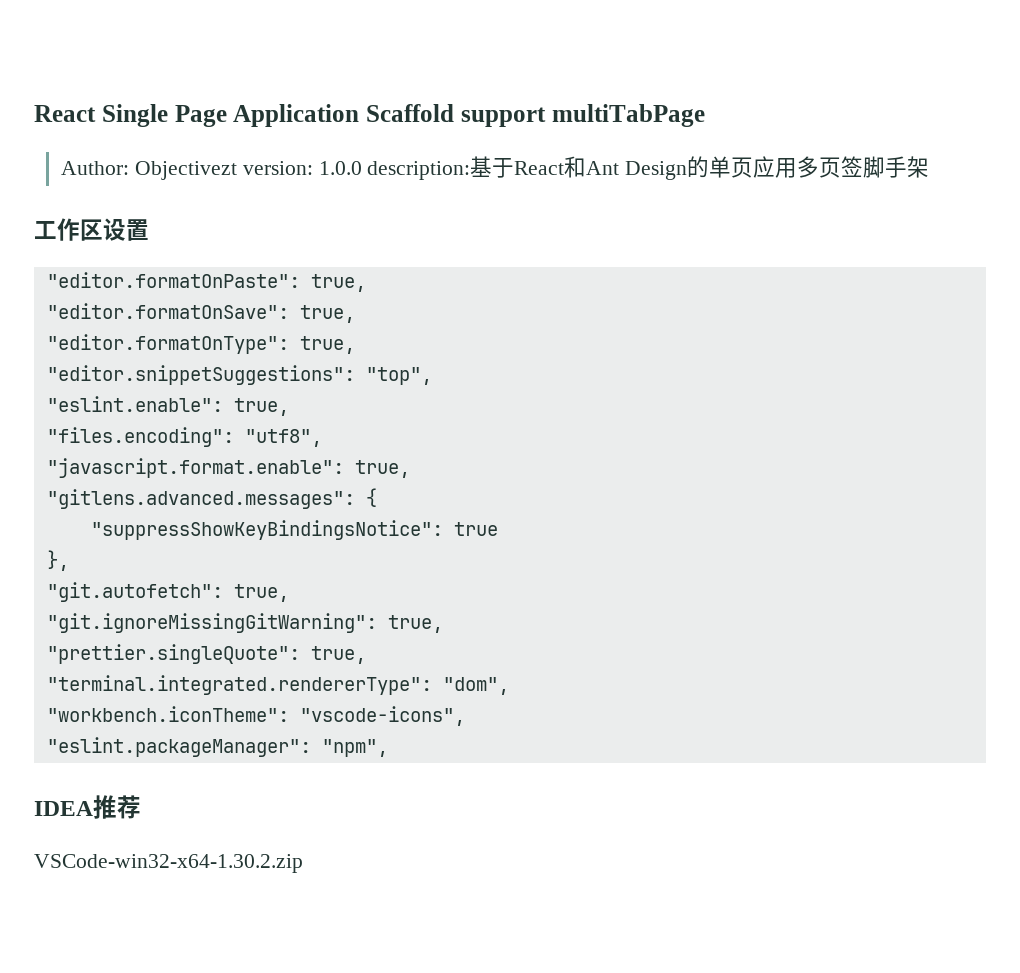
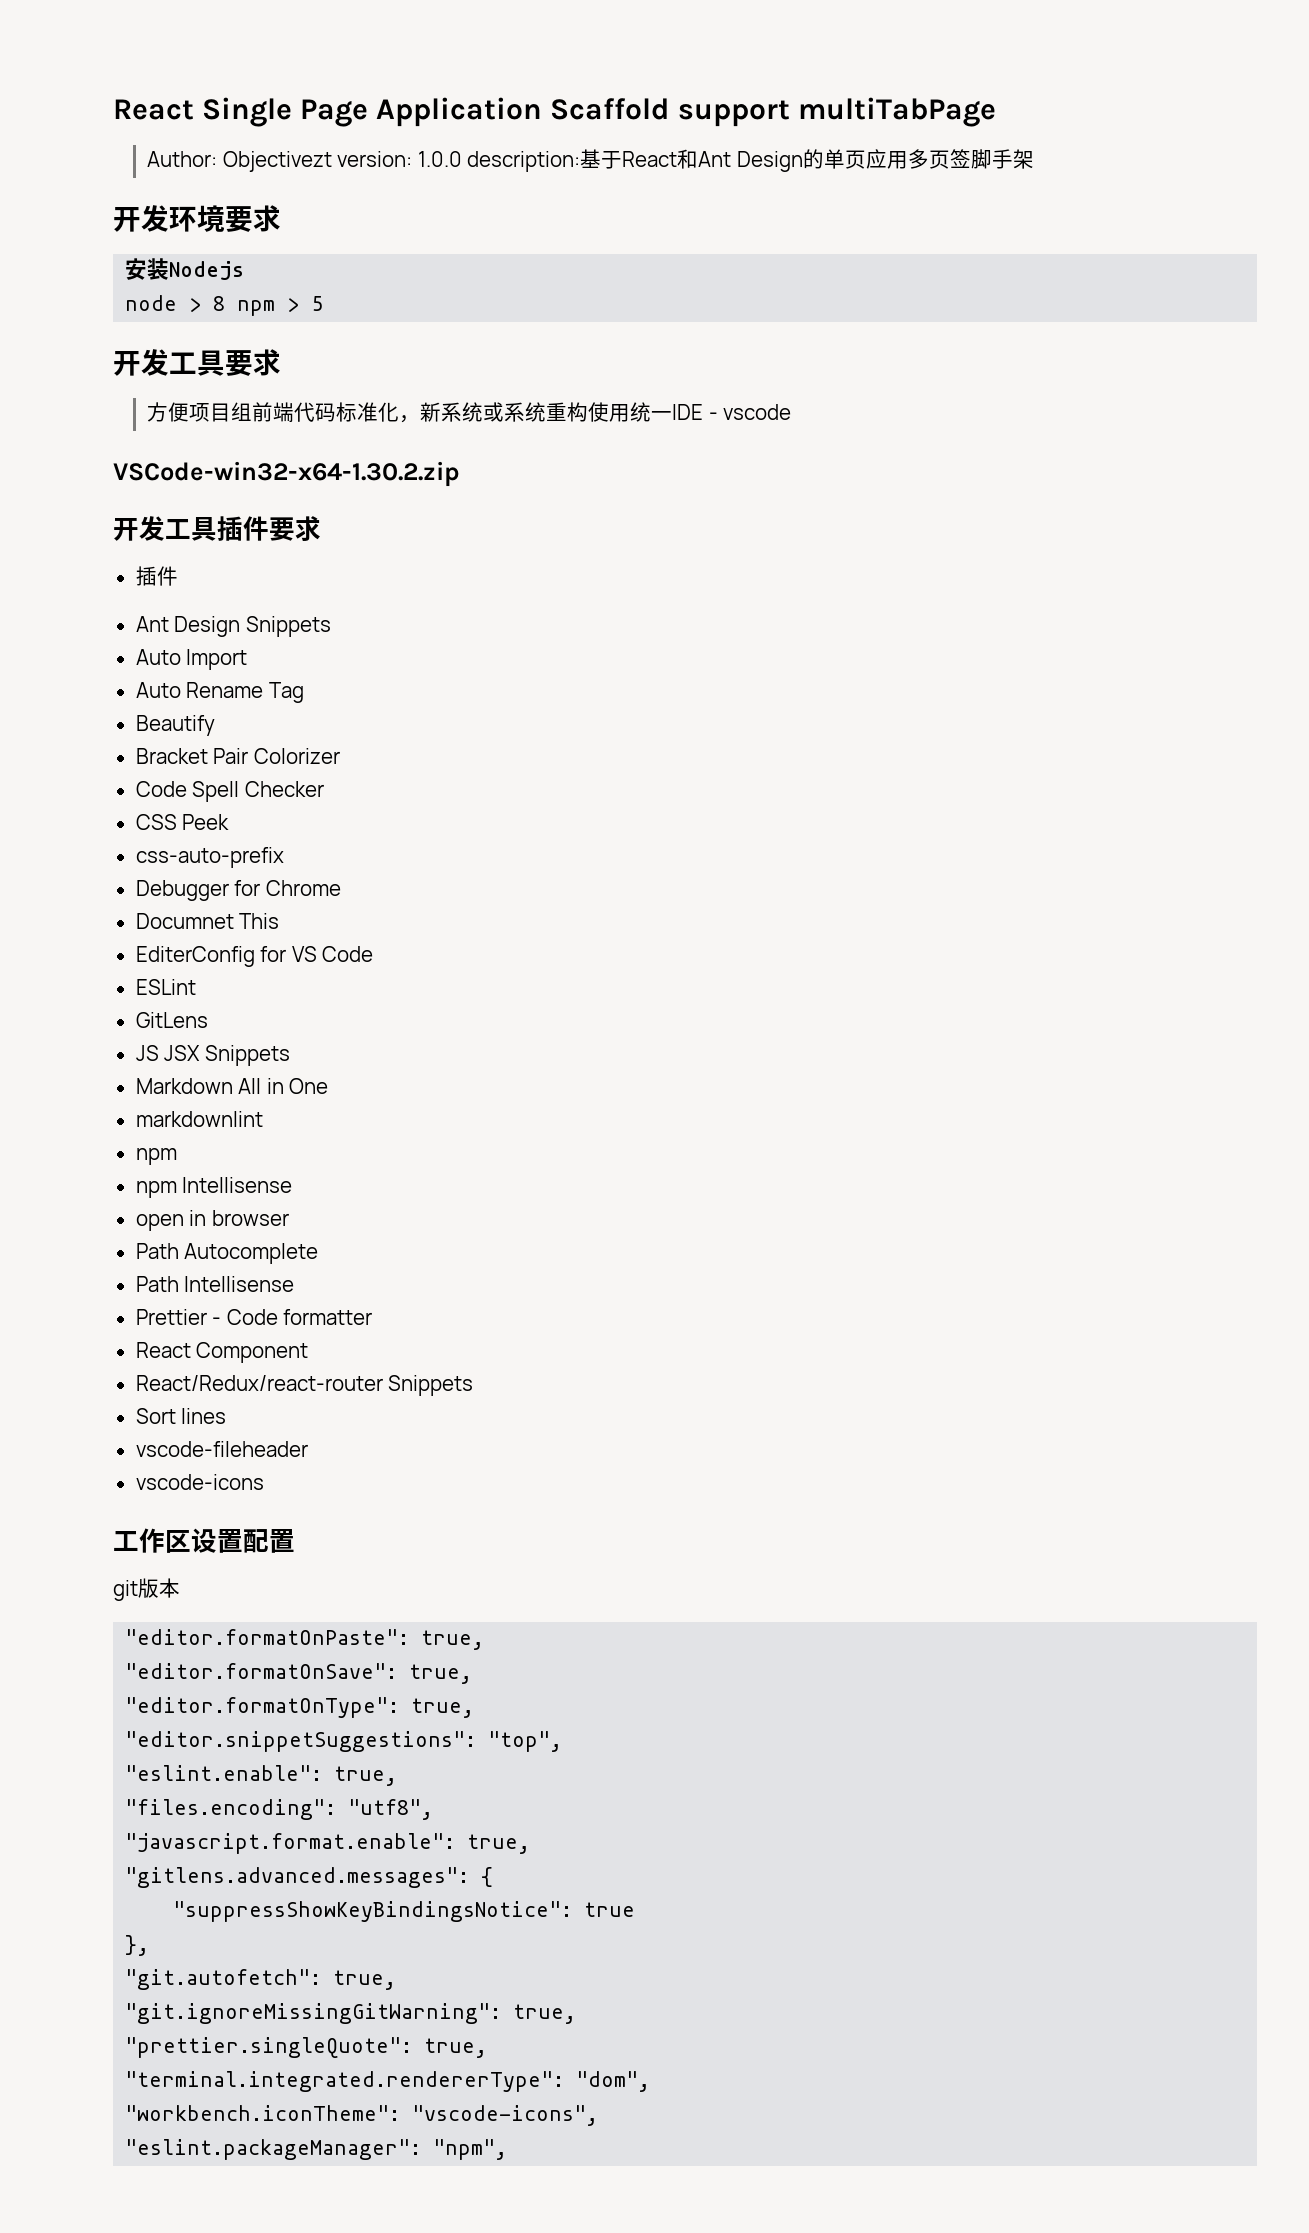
+ 开发环境要求
+ 安装Nodejs
+ node > 8 npm > 5
+ 开发工具要求
+ 方便项目组前端代码标准化，新系统或系统重构使用统一IDE - vscode
+ VSCode-win32-x64-1.30.2.zip
+ 开发工具插件要求
+ 插件
+ Ant Design Snippets
+ Auto Import
+ Auto Rename Tag
+ Beautify
+ Bracket Pair Colorizer
+ Code Spell Checker
+ CSS Peek
+ css-auto-prefix
+ Debugger for Chrome
+ Documnet This
+ EditerConfig for VS Code
+ ESLint
+ GitLens
+ JS JSX Snippets
+ Markdown All in One
+ markdownlint
+ npm
+ npm Intellisense
+ open in browser
+ Path Autocomplete
+ Path Intellisense
+ Prettier - Code formatter
+ React Component
+ React/Redux/react-router Snippets
+ Sort lines
+ vscode-fileheader
+ vscode-icons
- 工作区设置
+ 工作区设置配置
+ git版本
- IDEA推荐
- VSCode-win32-x64-1.30.2.zip

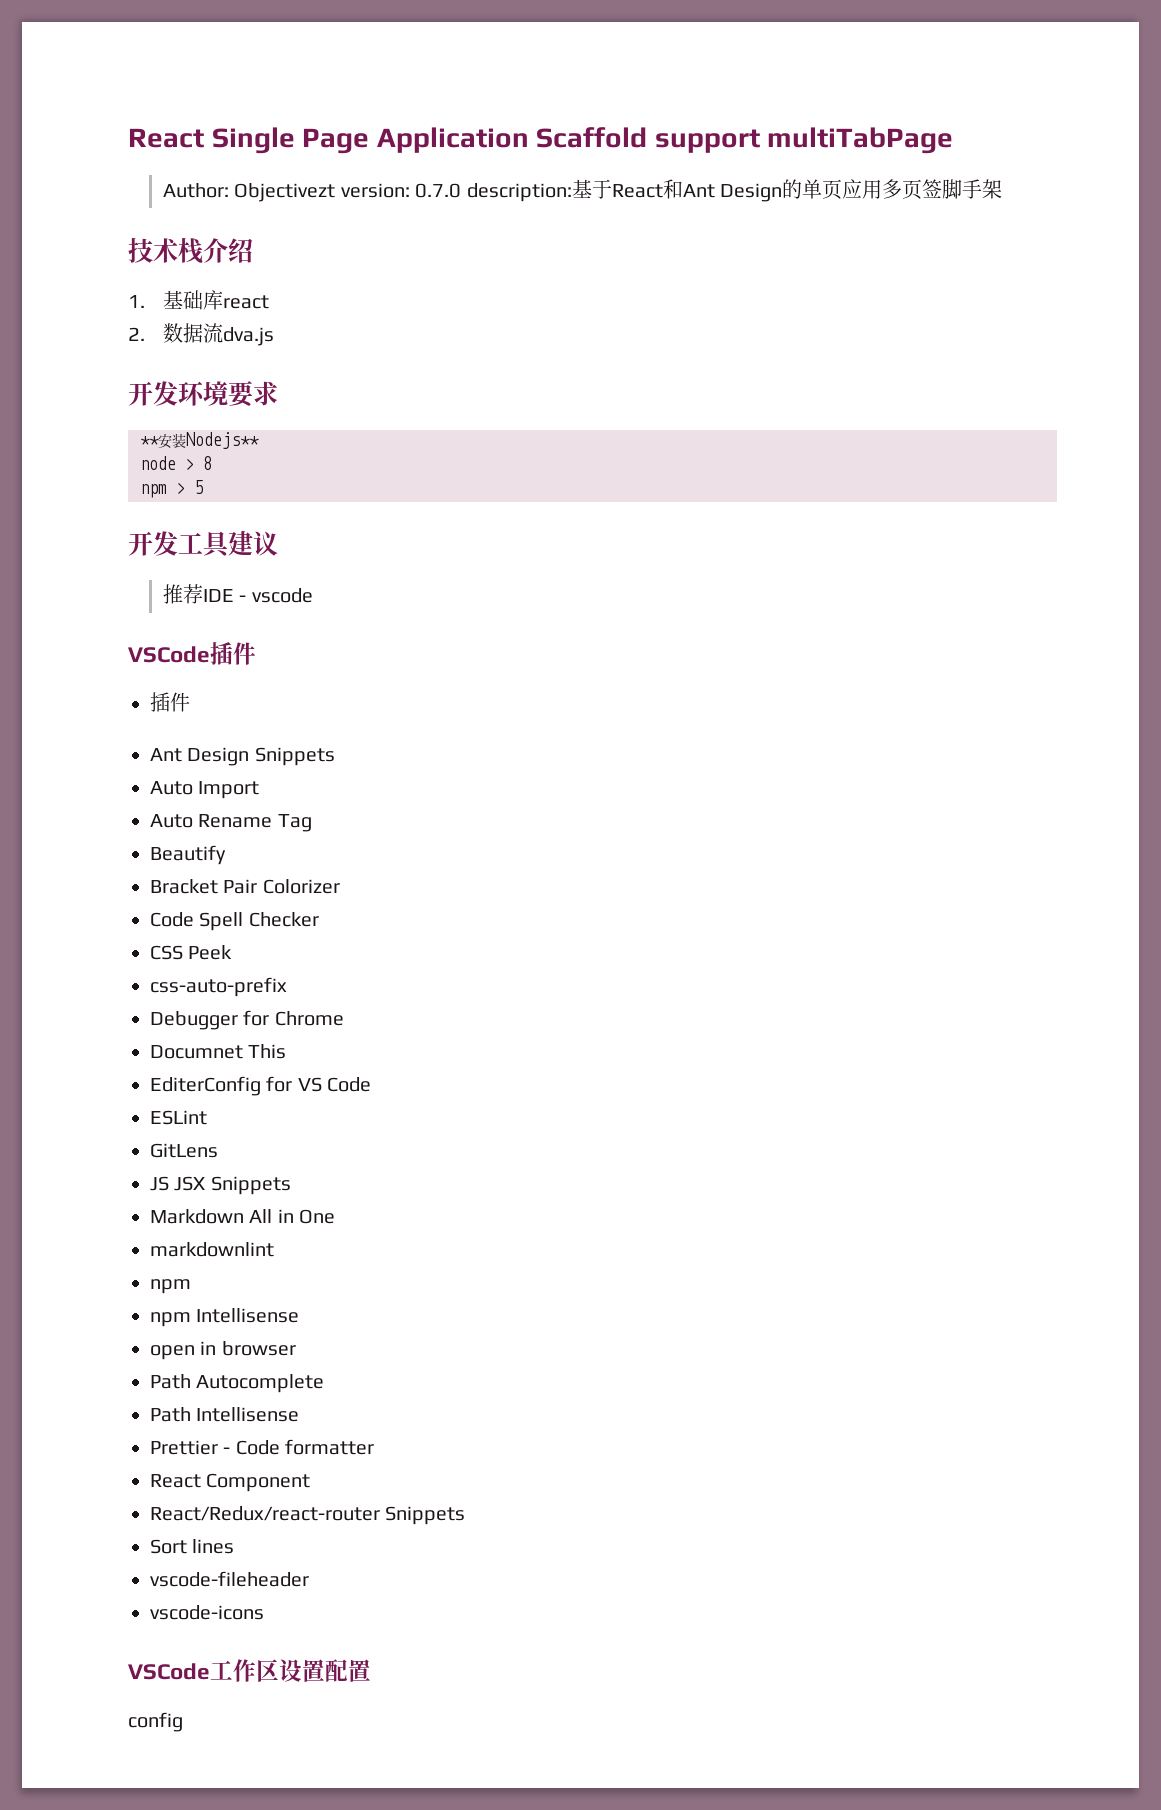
- Author: Objectivezt version: 1.0.0 description:基于React和Ant Design的单页应用多页签脚手架
+ Author: Objectivezt version: 0.7.0 description:基于React和Ant Design的单页应用多页签脚手架
+ 技术栈介绍
+ 1.基础库react
+ 2.数据流dva.js
- 安装Nodejs
+ **安装Nodejs**
- node > 8 npm > 5
+ node > 8
+ npm > 5
- 开发工具要求
- 方便项目组前端代码标准化，新系统或系统重构使用统一IDE - vscode
+ 开发工具建议
+ 推荐IDE - vscode
- VSCode-win32-x64-1.30.2.zip
- 开发工具插件要求
+ VSCode插件
- 工作区设置配置
+ VSCode工作区设置配置
- git版本
- "editor.formatOnPaste": true,
- "editor.formatOnSave": true,
- "editor.formatOnType": true,
- "editor.snippetSuggestions": "top",
- "eslint.enable": true,
- "files.encoding": "utf8",
- "javascript.format.enable": true,
- "gitlens.advanced.messages": {
- "suppressShowKeyBindingsNotice": true
- },
- "git.autofetch": true,
- "git.ignoreMissingGitWarning": true,
- "prettier.singleQuote": true,
- "terminal.integrated.rendererType": "dom",
- "workbench.iconTheme": "vscode-icons",
- "eslint.packageManager": "npm",
+ config

